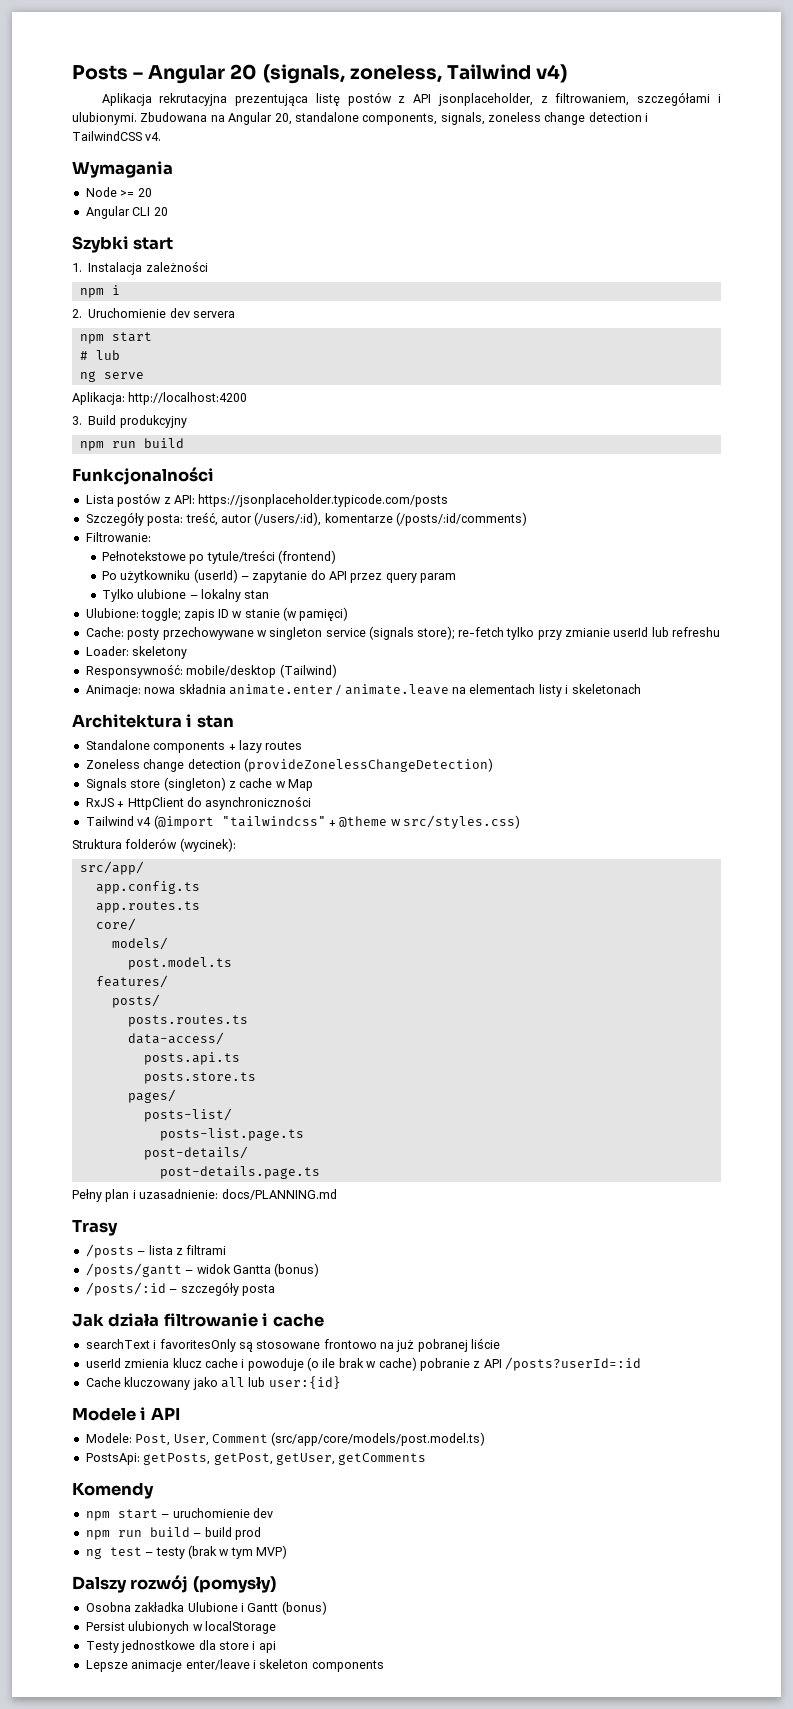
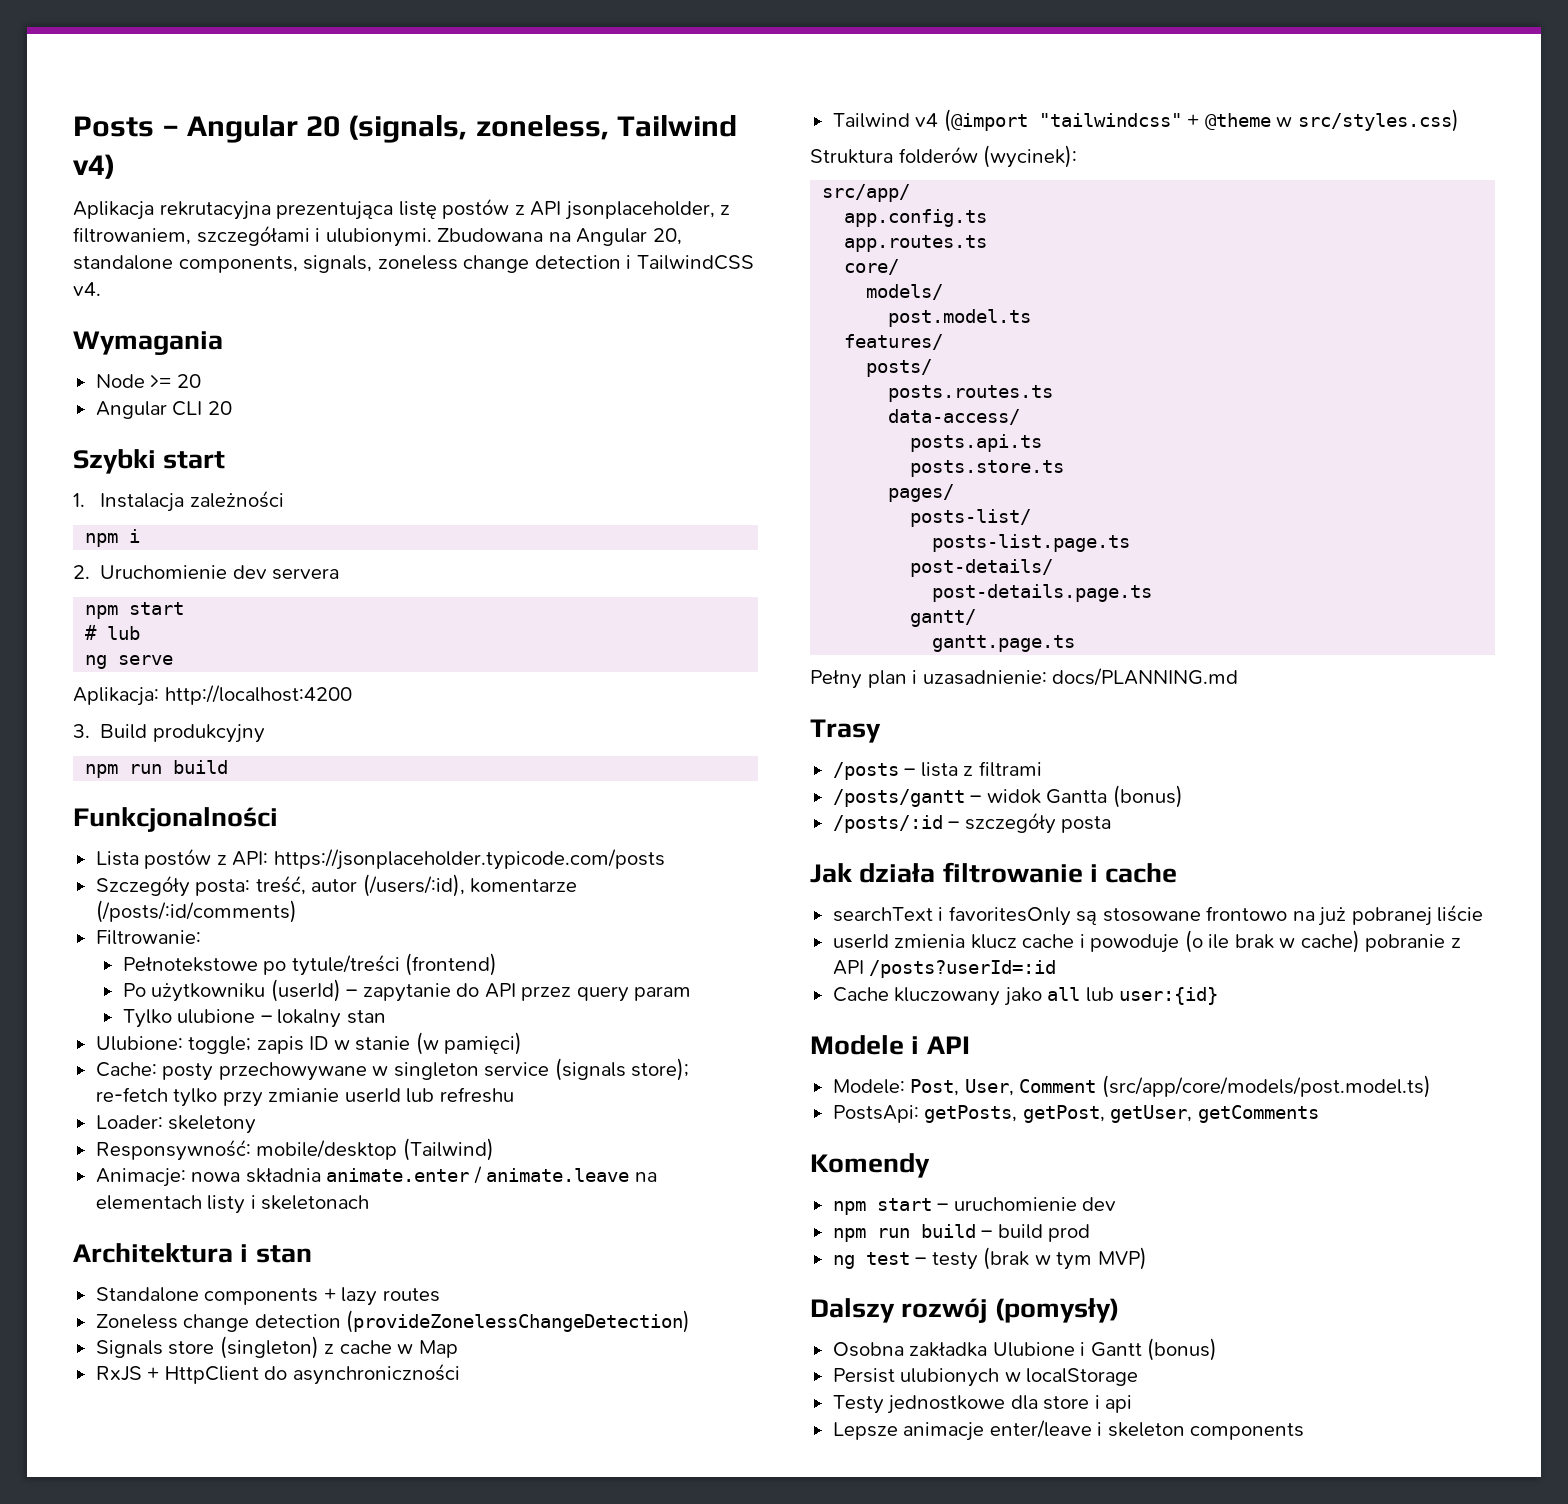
+ gantt/
+ gantt.page.ts

